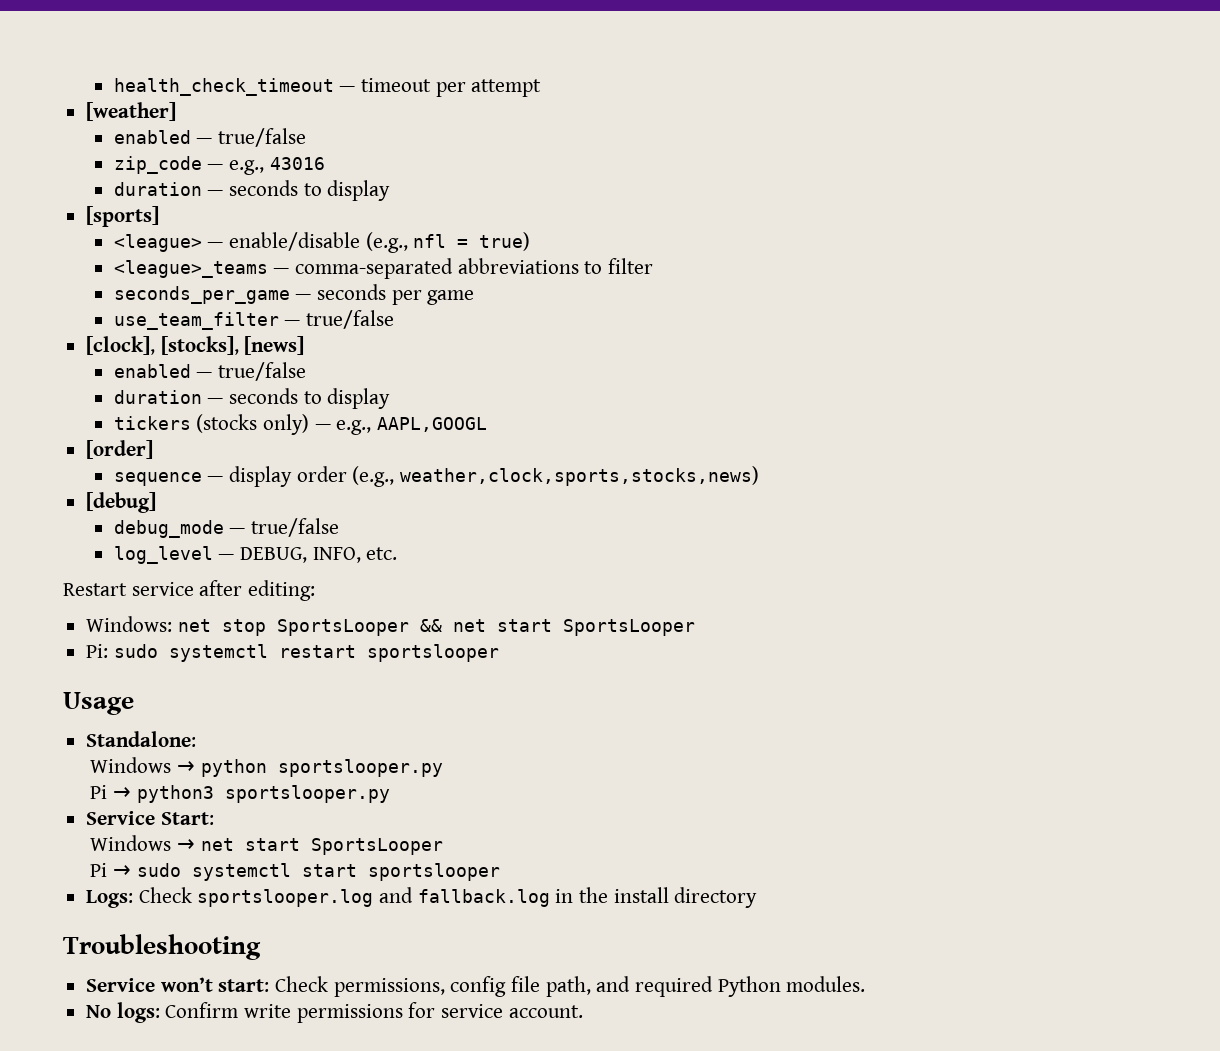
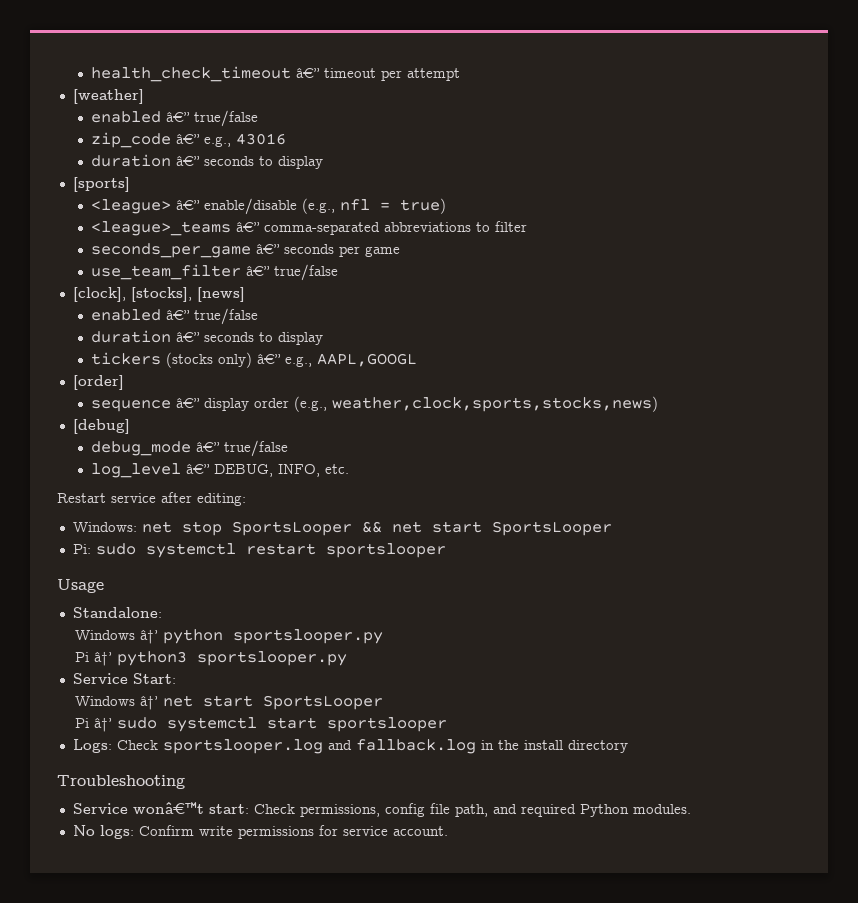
- health_check_timeout — timeout per attempt
+ health_check_timeout â€” timeout per attempt
  [weather]
- enabled — true/false
+ enabled â€” true/false
- zip_code — e.g., 43016
- duration — seconds to display
+ zip_code â€” e.g., 43016
+ duration â€” seconds to display
- <league> — enable/disable (e.g., nfl = true)
+ <league> â€” enable/disable (e.g., nfl = true)
- <league>_teams — comma-separated abbreviations to filter
+ <league>_teams â€” comma-separated abbreviations to filter
- seconds_per_game — seconds per game
+ seconds_per_game â€” seconds per game
- use_team_filter — true/false
+ use_team_filter â€” true/false
  [clock], [stocks], [news]
- enabled — true/false
- duration — seconds to display
+ enabled â€” true/false
+ duration â€” seconds to display
- tickers (stocks only) — e.g., AAPL,GOOGL
+ tickers (stocks only) â€” e.g., AAPL,GOOGL
- sequence — display order (e.g., weather,clock,sports,stocks,news)
+ sequence â€” display order (e.g., weather,clock,sports,stocks,news)
- debug_mode — true/false
+ debug_mode â€” true/false
- log_level — DEBUG, INFO, etc.
+ log_level â€” DEBUG, INFO, etc.
- Windows → python sportslooper.py
+ Windows â†’ python sportslooper.py
- Pi → python3 sportslooper.py
+ Pi â†’ python3 sportslooper.py
- Windows → net start SportsLooper
+ Windows â†’ net start SportsLooper
- Pi → sudo systemctl start sportslooper
+ Pi â†’ sudo systemctl start sportslooper
- Service won’t start: Check permissions, config file path, and required Python modules.
+ Service wonâ€™t start: Check permissions, config file path, and required Python modules.

